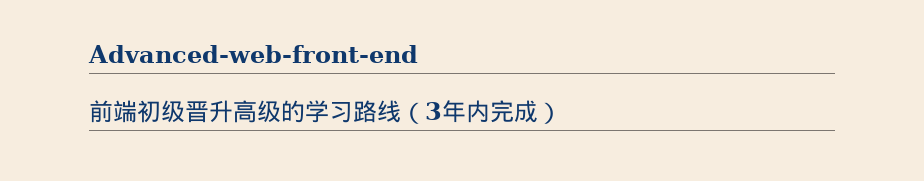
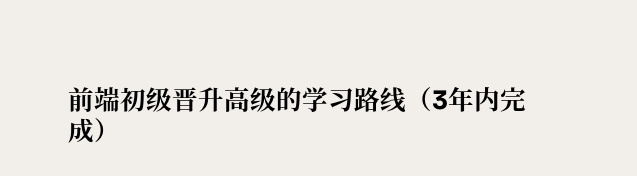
- Advanced-web-front-end

